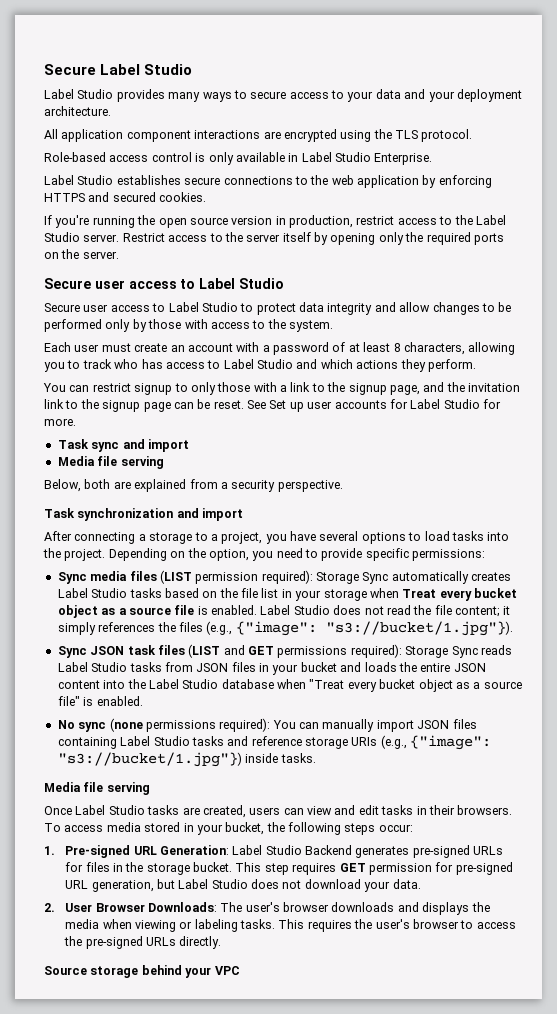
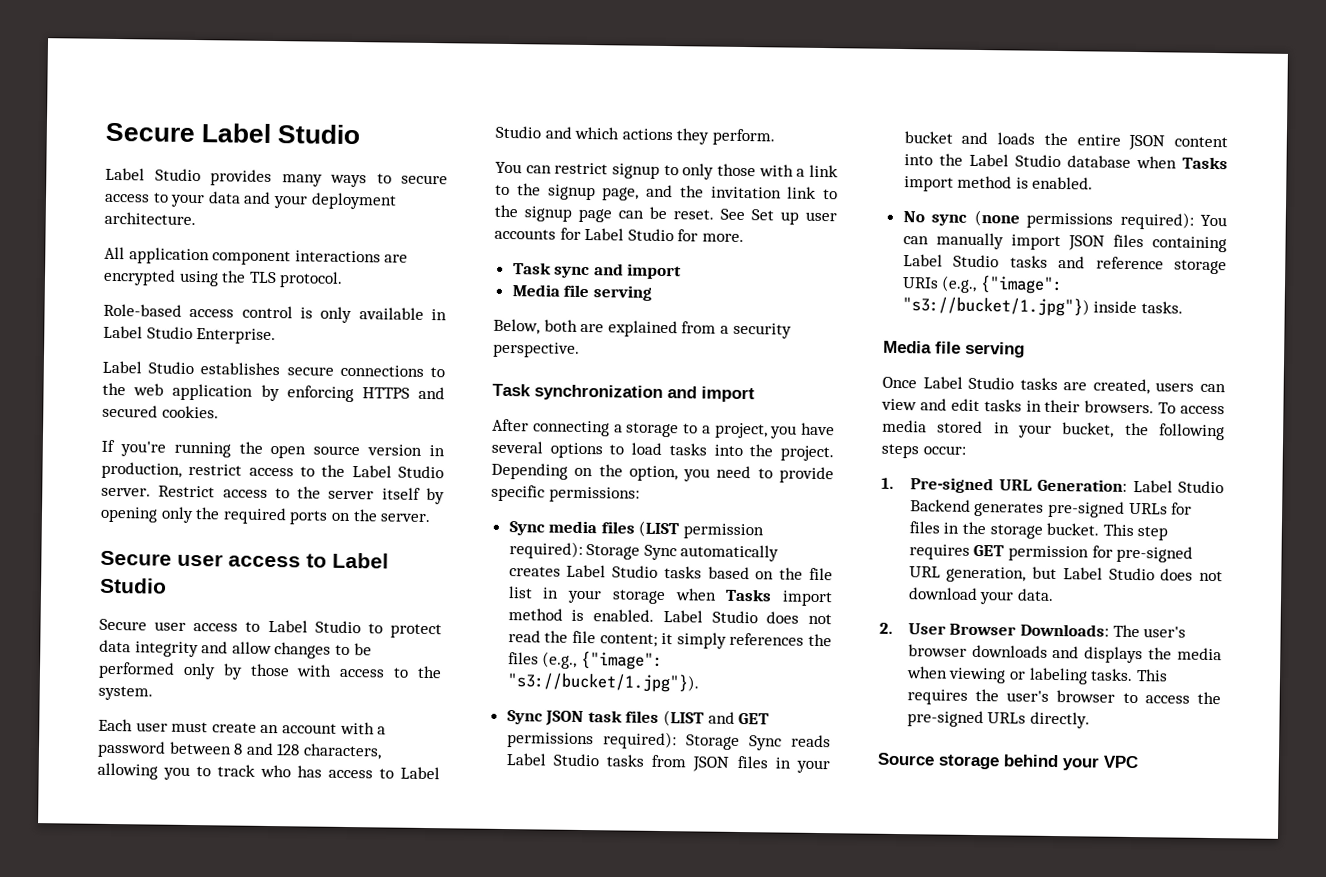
- Each user must create an account with a password of at least 8 characters, allowing you to track who has access to Label Studio and which actions they perform.
+ Each user must create an account with a password between 8 and 128 characters, allowing you to track who has access to Label Studio and which actions they perform.
- Sync media files (LIST permission required): Storage Sync automatically creates Label Studio tasks based on the file list in your storage when Treat every bucket object as a source file is enabled.
+ Sync media files (LIST permission required): Storage Sync automatically creates Label Studio tasks based on the file list in your storage when Tasks import method is enabled.
- Sync JSON task files (LIST and GET permissions required): Storage Sync reads Label Studio tasks from JSON files in your bucket and loads the entire JSON content into the Label Studio database when "Treat every bucket object as a source file" is enabled.
+ Sync JSON task files (LIST and GET permissions required): Storage Sync reads Label Studio tasks from JSON files in your bucket and loads the entire JSON content into the Label Studio database when Tasks import method is enabled.

